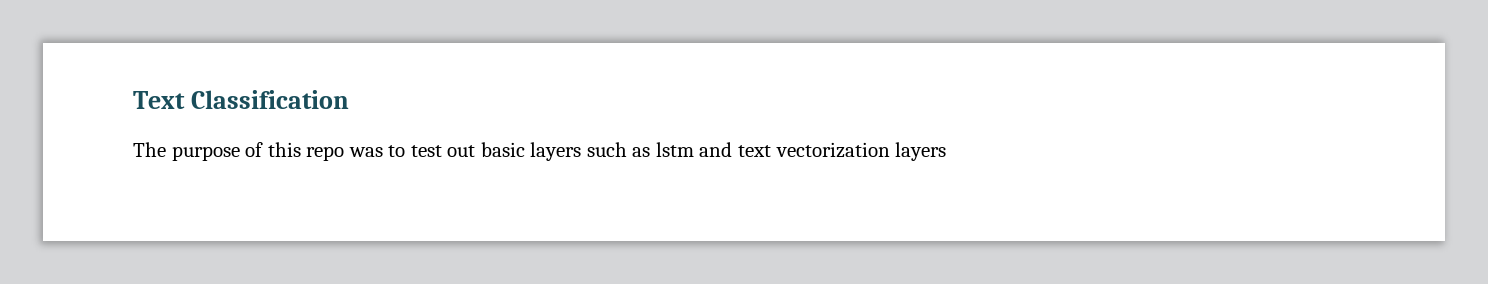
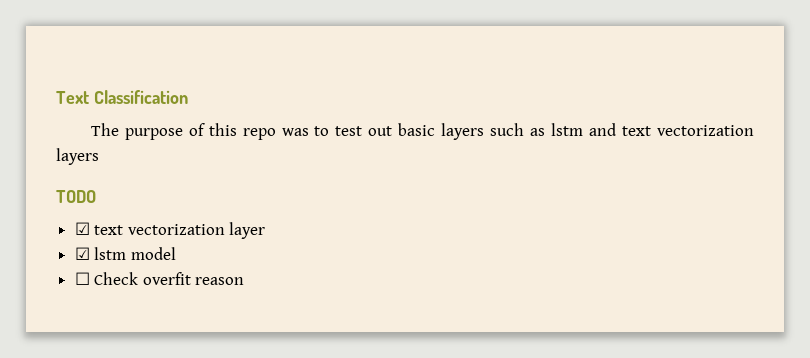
+ TODO
+ ☑ text vectorization layer
+ ☑ lstm model
+ ☐ Check overfit reason

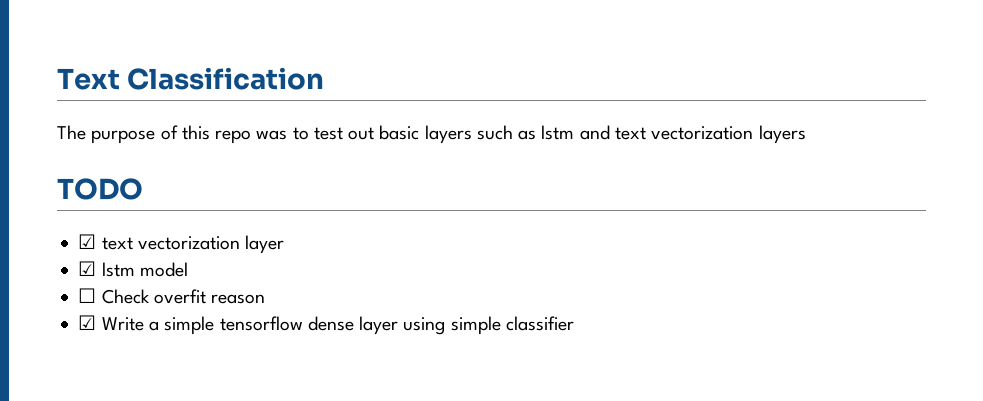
+ ☑ Write a simple tensorflow dense layer using simple classifier

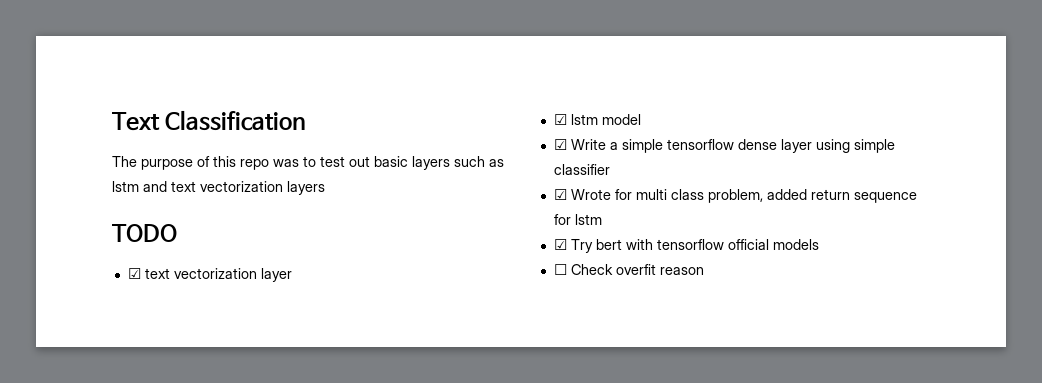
- ☐ Check overfit reason
+ ☑ Wrote for multi class problem, added return sequence for lstm
+ ☑ Try bert with tensorflow official models
+ ☐ Check overfit reason

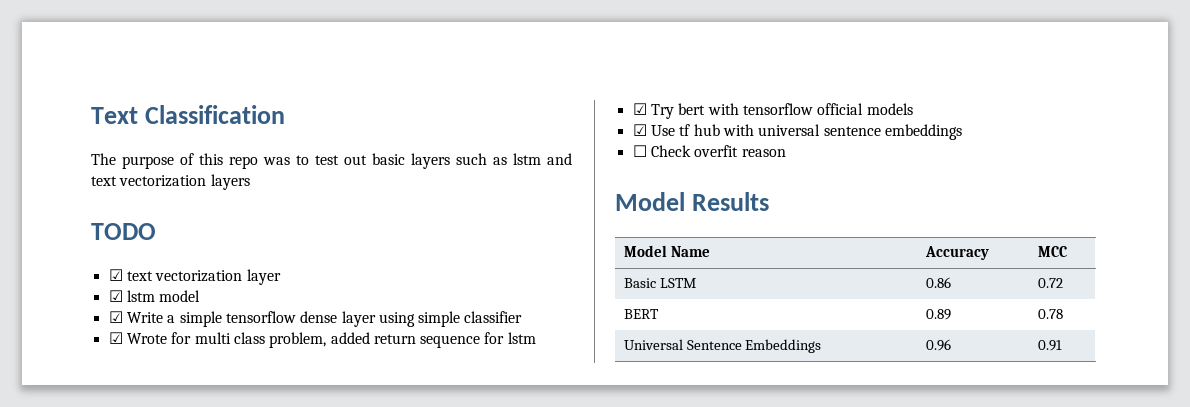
+ ☑ Use tf hub with universal sentence embeddings
  ☐ Check overfit reason
+ Model Results
+ Model Name | Accuracy | MCC
+ Basic LSTM | 0.86 | 0.72
+ BERT | 0.89 | 0.78
+ Universal Sentence Embeddings | 0.96 | 0.91

